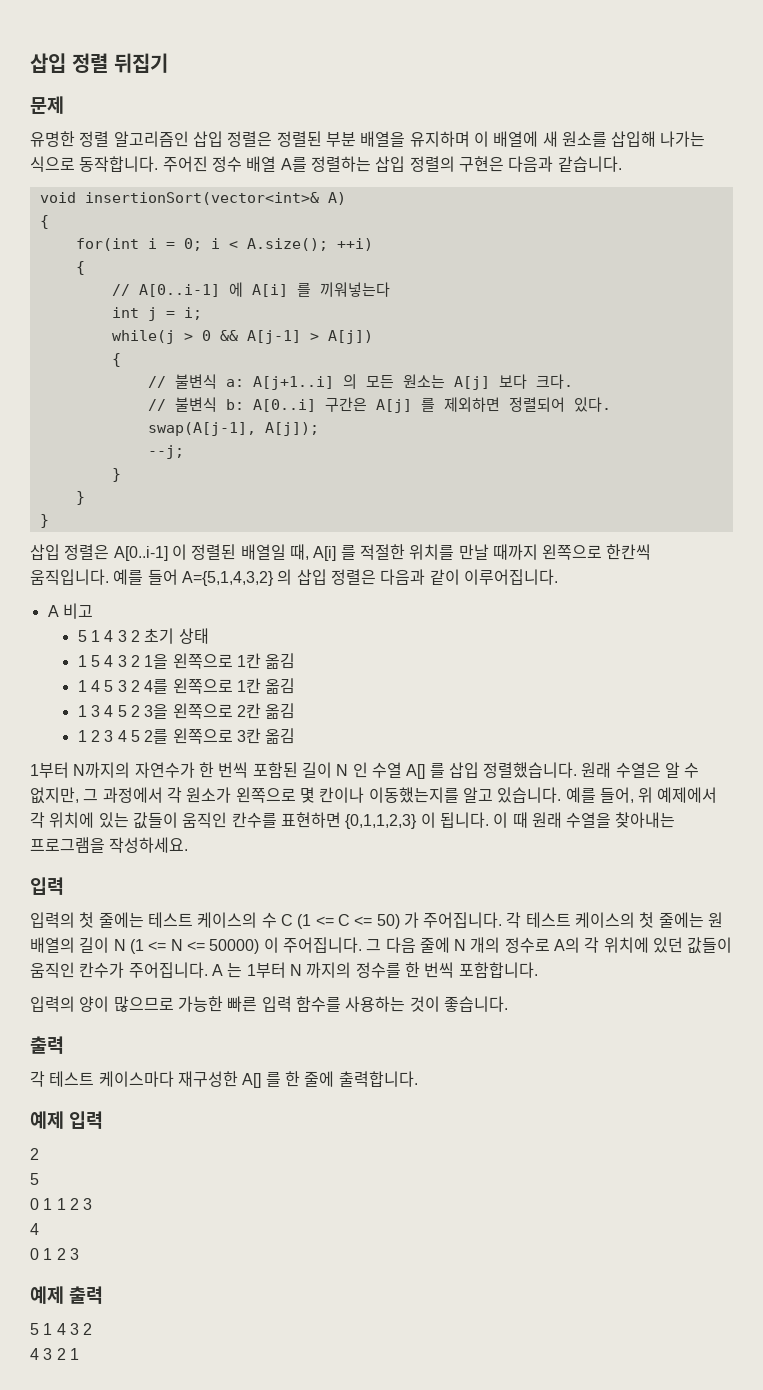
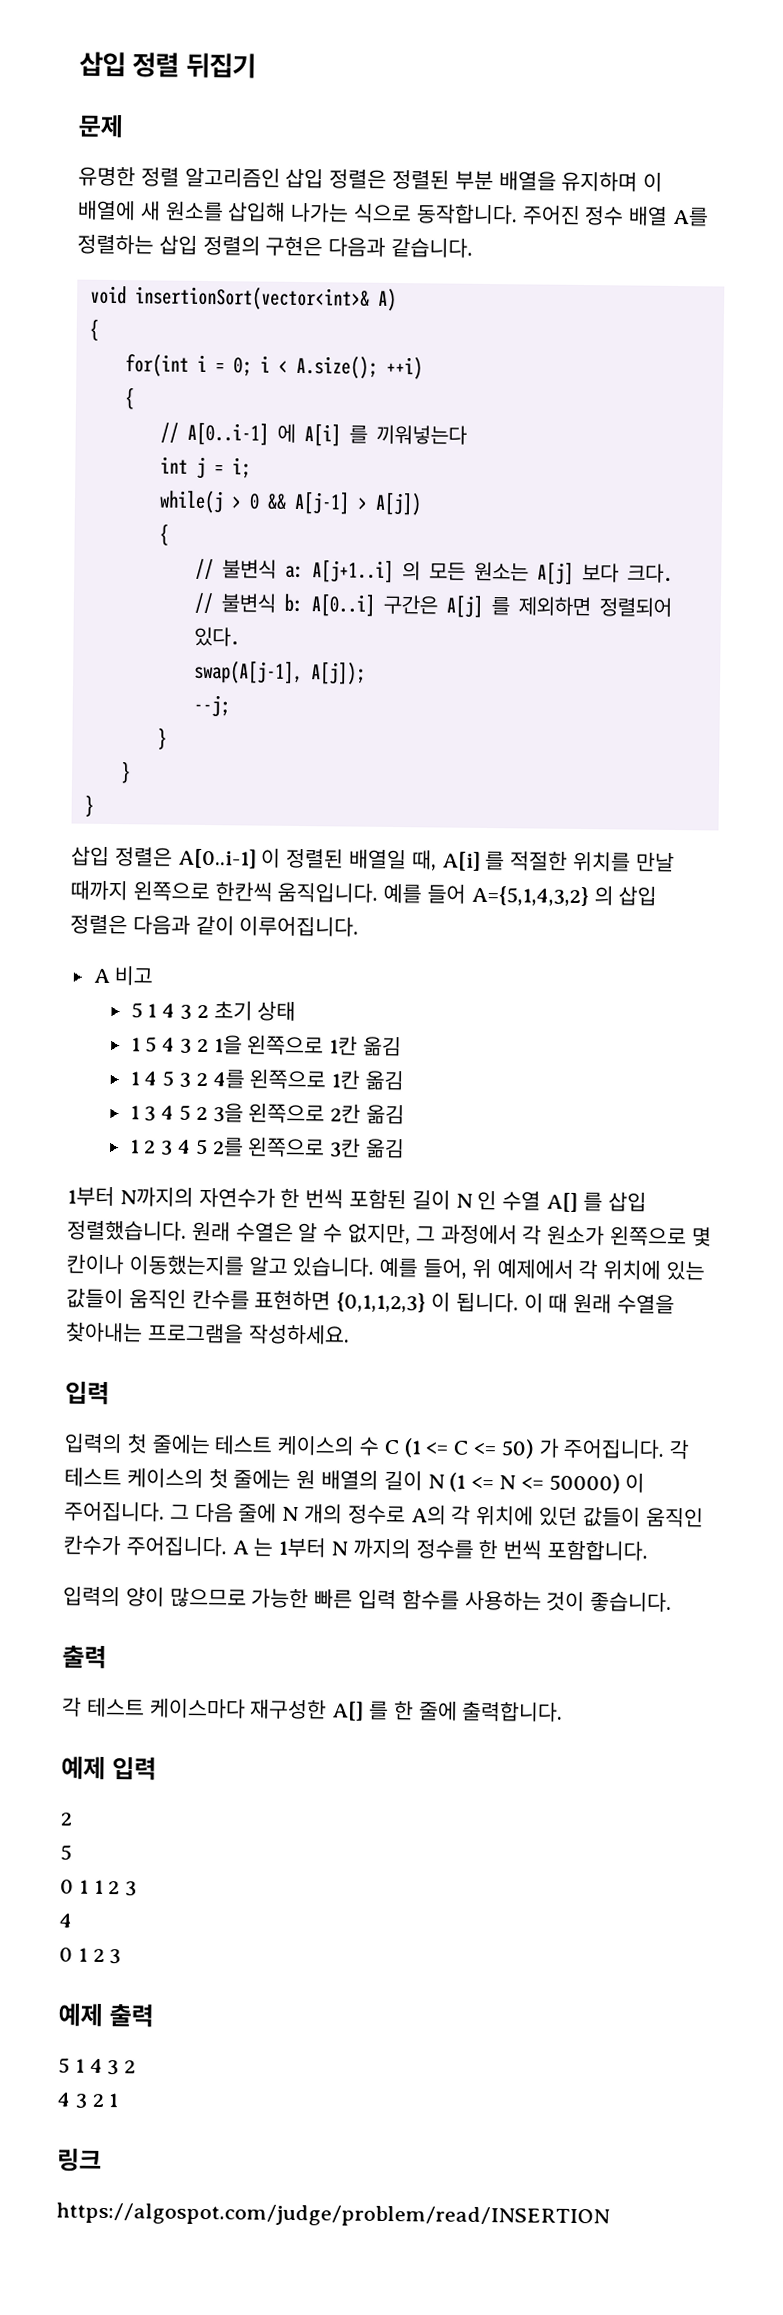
+ 링크
+ https://algospot.com/judge/problem/read/INSERTION

